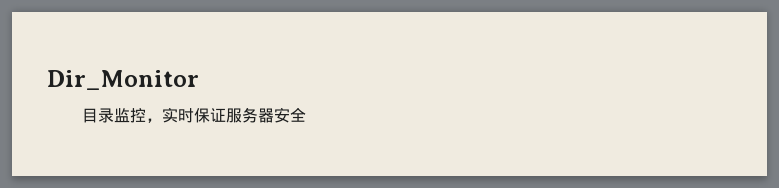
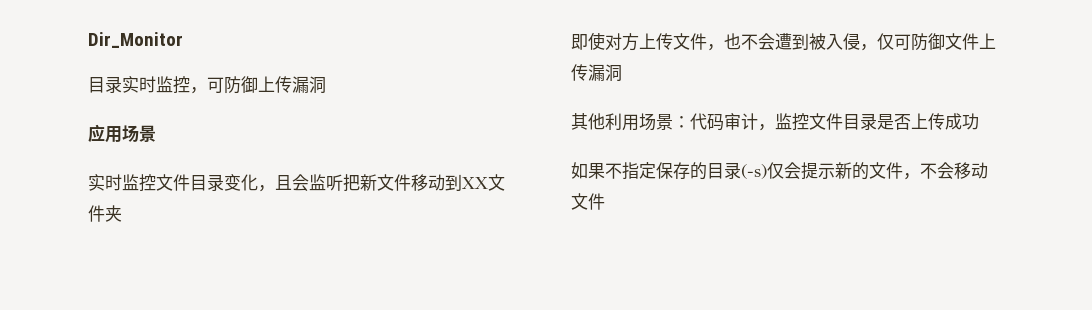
- 目录监控，实时保证服务器安全
+ 目录实时监控，可防御上传漏洞
+ 应用场景
+ 实时监控文件目录变化，且会监听把新文件移动到XX文件夹
+ 即使对方上传文件，也不会遭到被入侵，仅可防御文件上传漏洞
+ 其他利用场景：代码审计，监控文件目录是否上传成功
+ 如果不指定保存的目录(-s)仅会提示新的文件，不会移动文件

